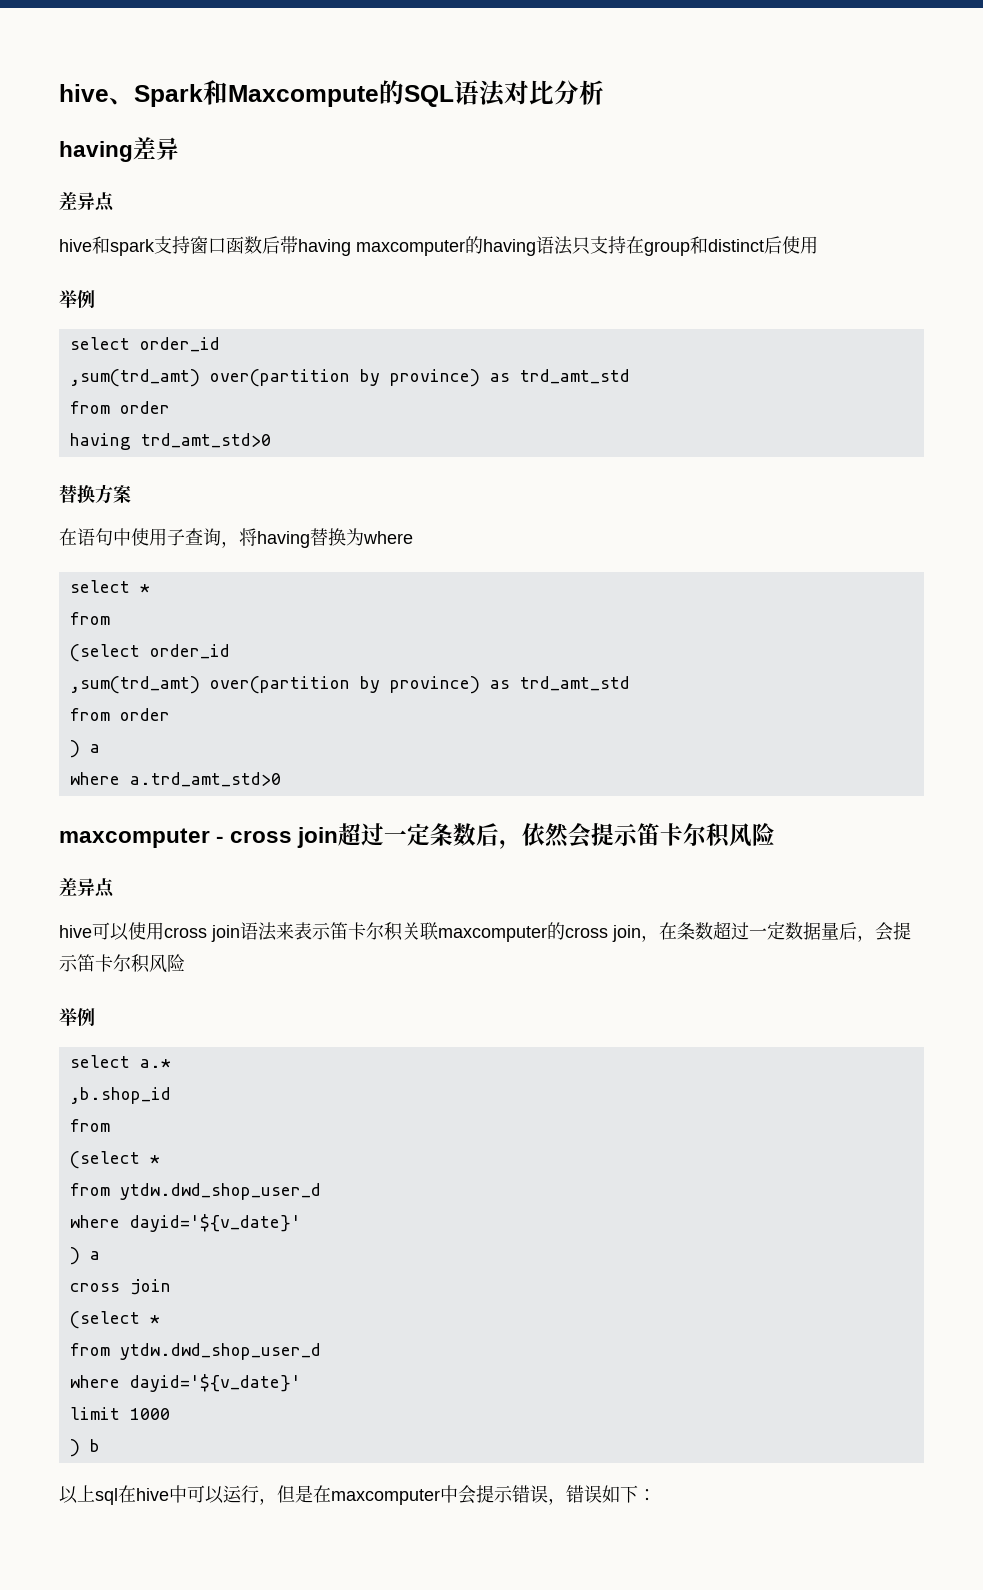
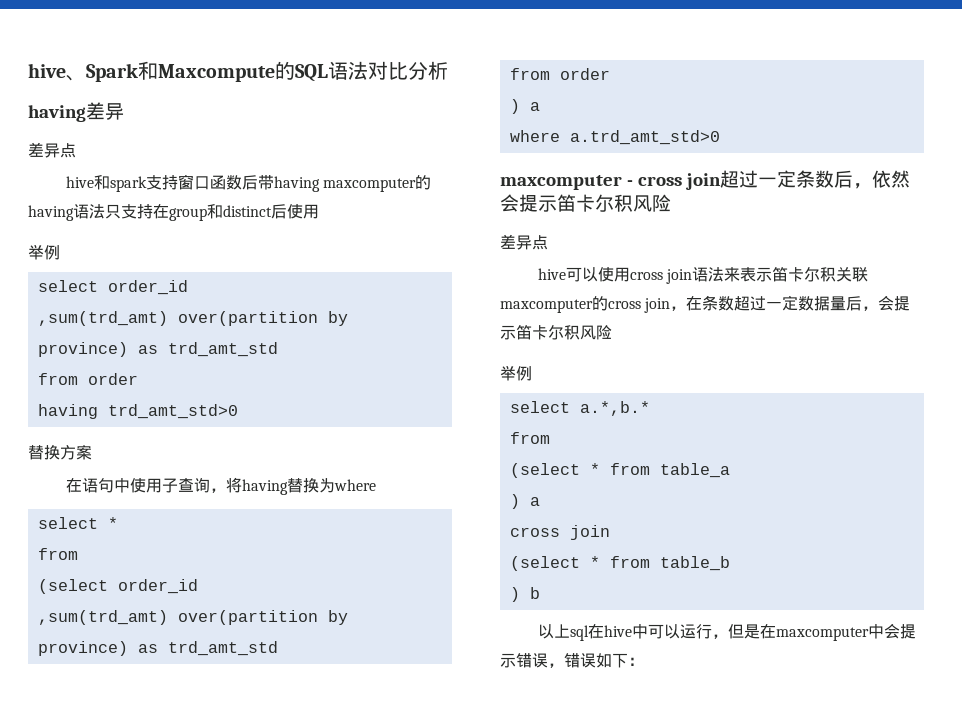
- select a.*
- ,b.shop_id
+ select a.*,b.*
  from
- (select *
- from ytdw.dwd_shop_user_d
- where dayid='${v_date}'
+ (select * from table_a
  ) a
  cross join
- (select *
- from ytdw.dwd_shop_user_d
- where dayid='${v_date}'
- limit 1000
+ (select * from table_b

